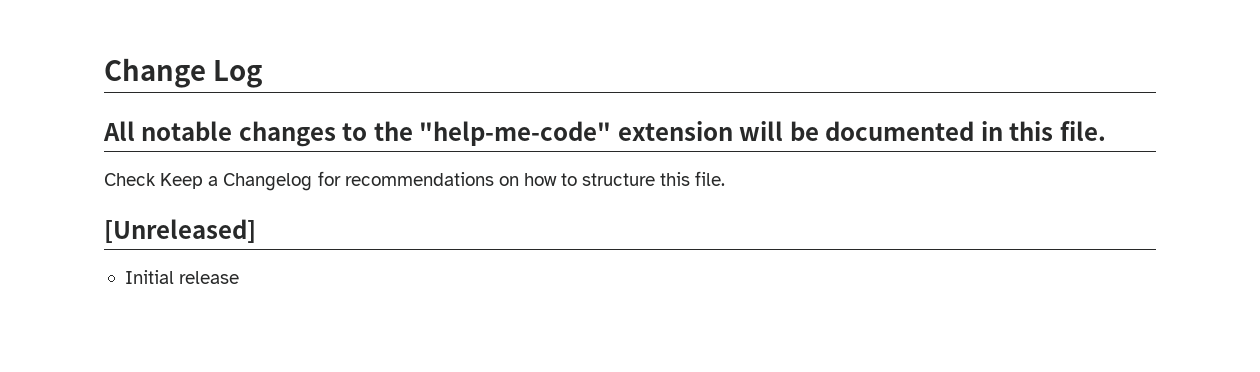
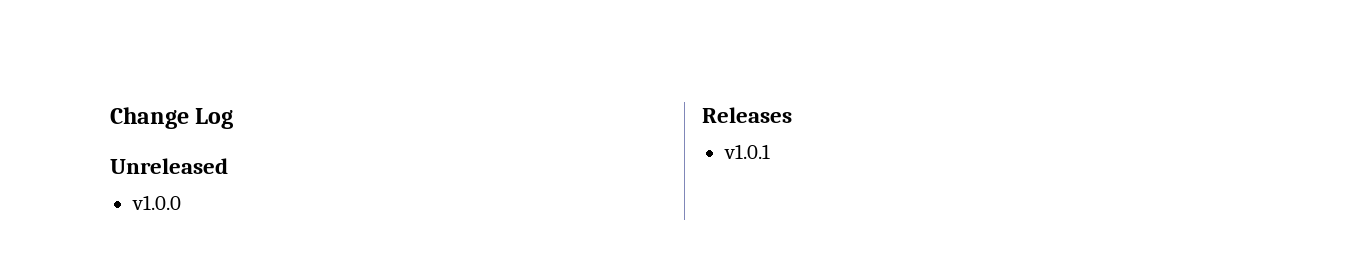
- All notable changes to the "help-me-code" extension will be documented in this file.
- Check Keep a Changelog for recommendations on how to structure this file.
- [Unreleased]
- Initial release
+ Unreleased
+ v1.0.0
+ Releases
+ v1.0.1

